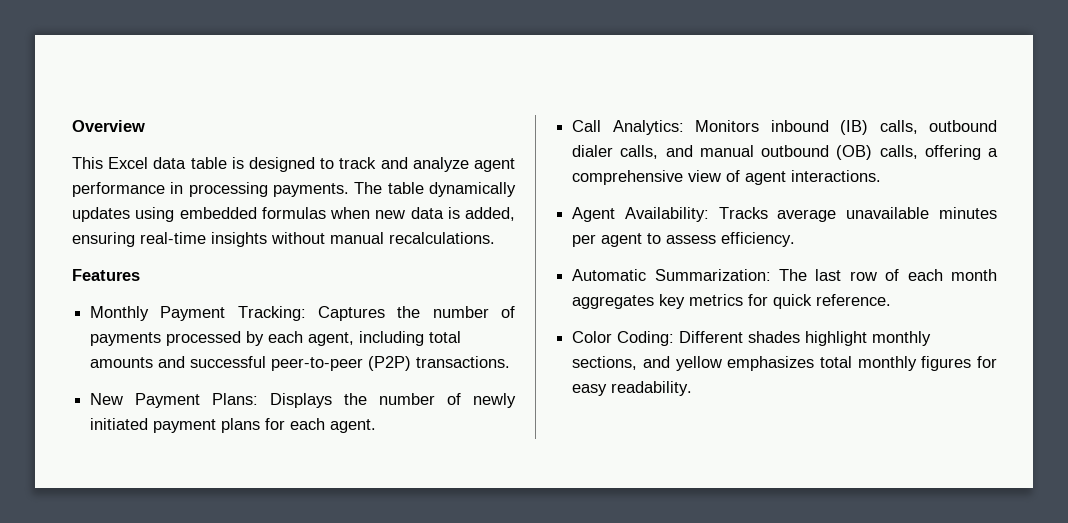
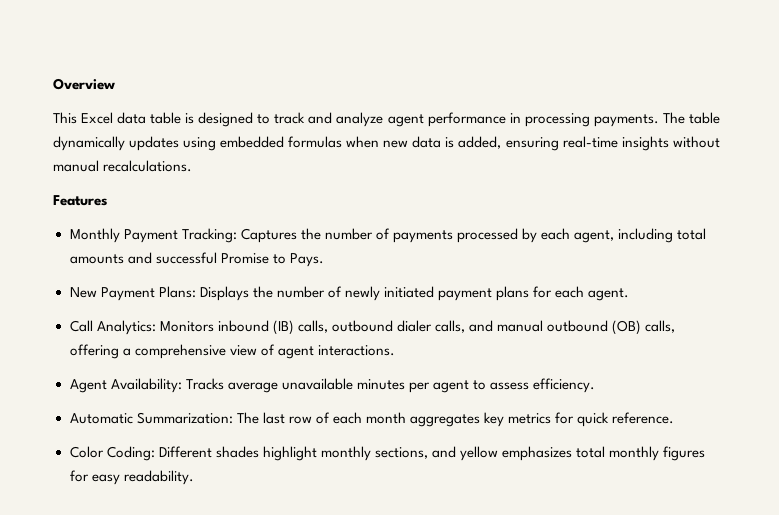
- Monthly Payment Tracking: Captures the number of payments processed by each agent, including total amounts and successful peer-to-peer (P2P) transactions.
+ Monthly Payment Tracking: Captures the number of payments processed by each agent, including total amounts and successful Promise to Pays.

